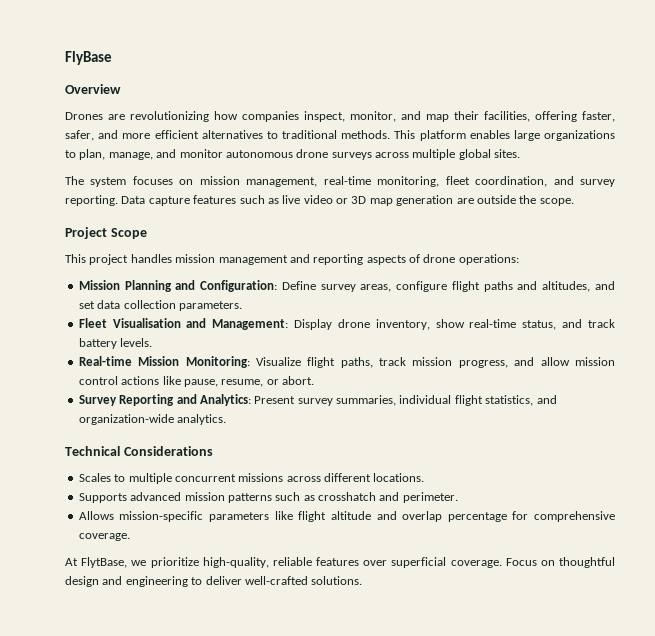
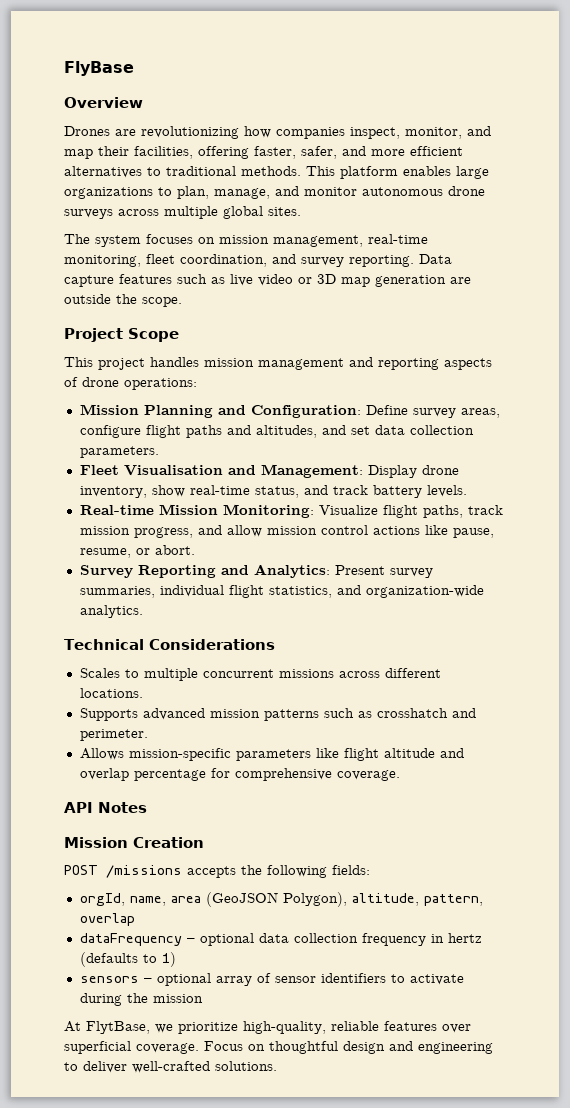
+ API Notes
+ Mission Creation
+ POST /missions accepts the following fields:
+ orgId, name, area (GeoJSON Polygon), altitude, pattern, overlap
+ dataFrequency – optional data collection frequency in hertz (defaults to 1)
+ sensors – optional array of sensor identifiers to activate during the mission

